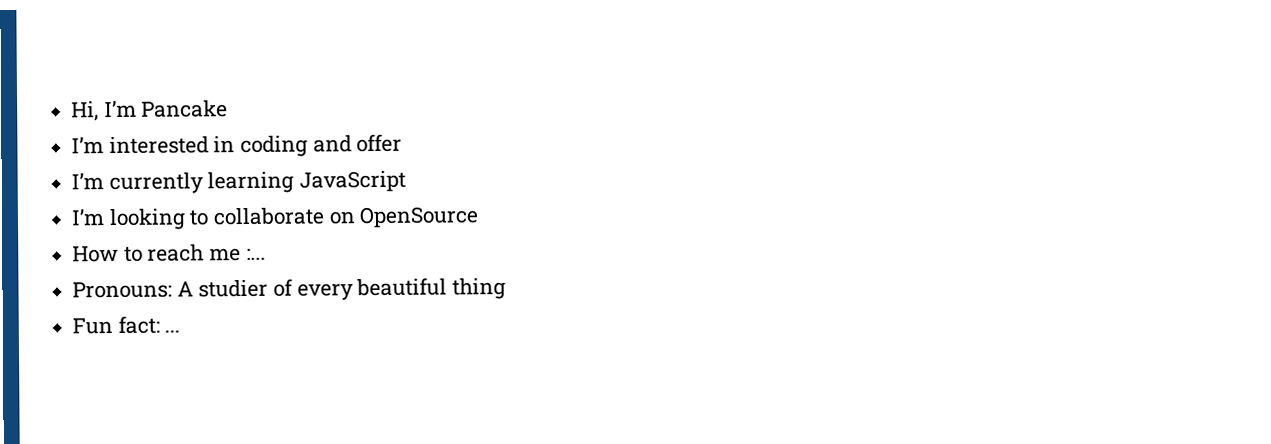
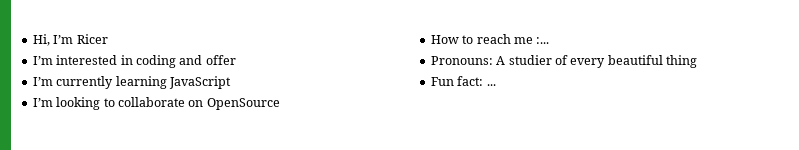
- Hi, I’m Pancake
+ Hi, I’m Ricer

